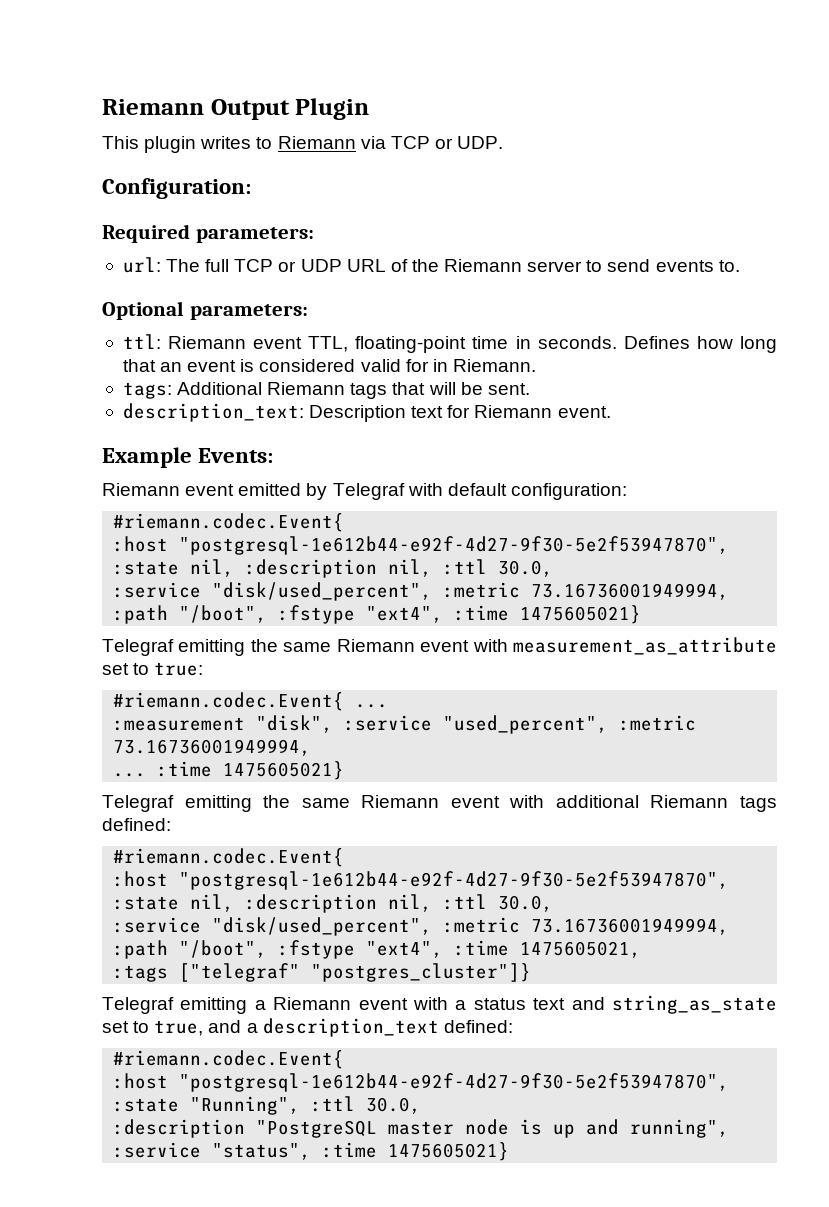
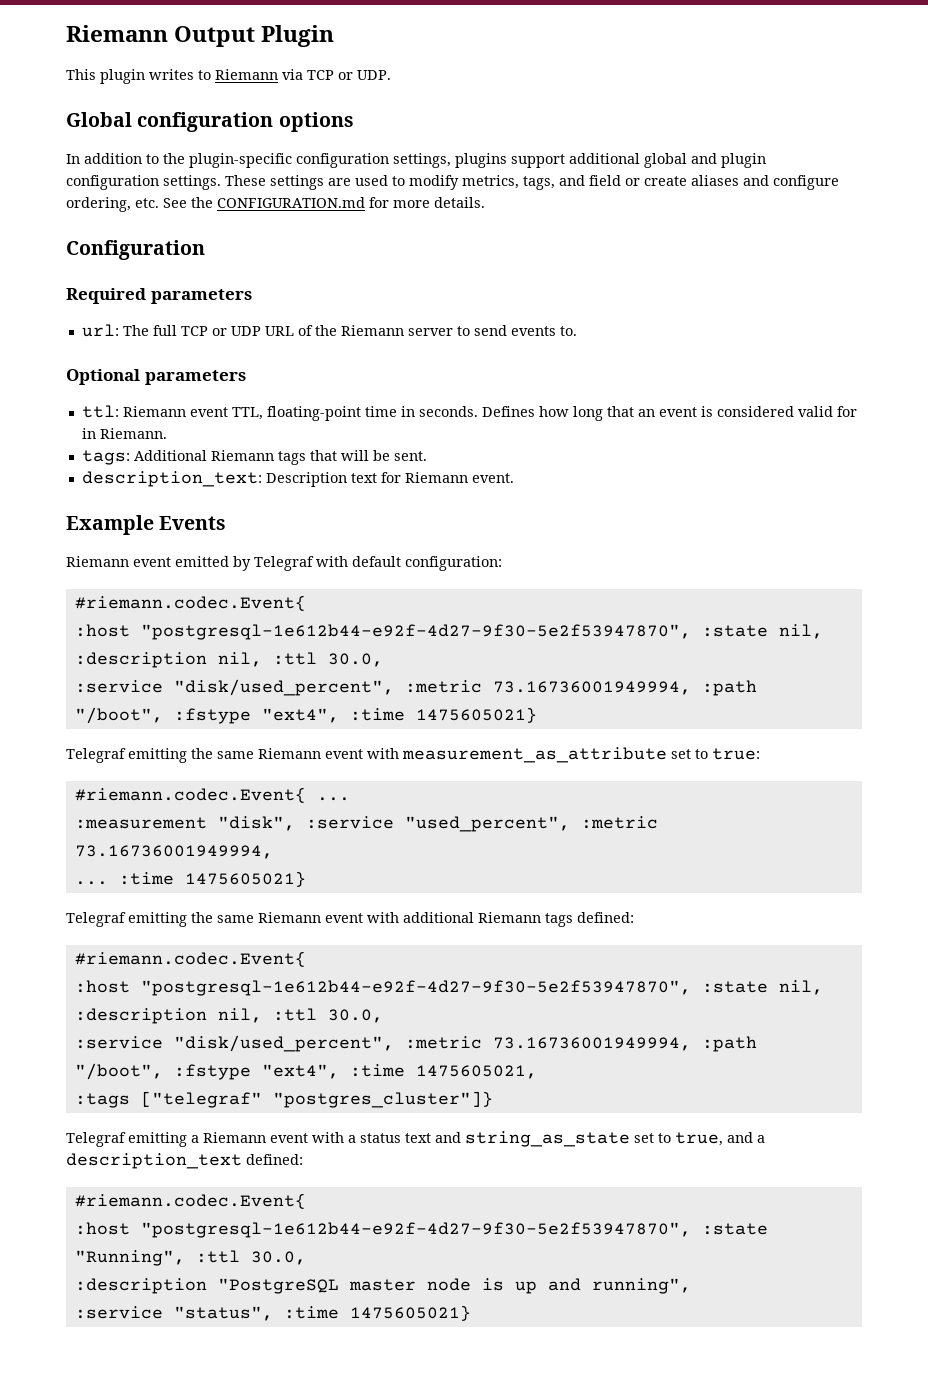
- Configuration:
+ Global configuration options
+ In addition to the plugin-specific configuration settings, plugins support additional global and plugin configuration settings. These settings are used to modify metrics, tags, and field or create aliases and configure ordering, etc. See the CONFIGURATION.md for more details.
+ Configuration
- Required parameters:
+ Required parameters
- Optional parameters:
+ Optional parameters
- Example Events:
+ Example Events

